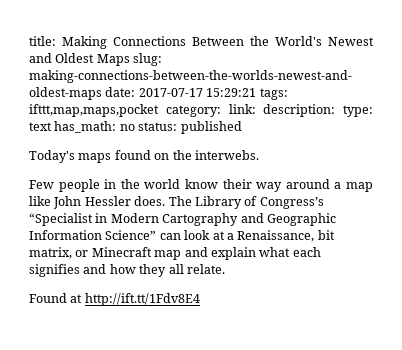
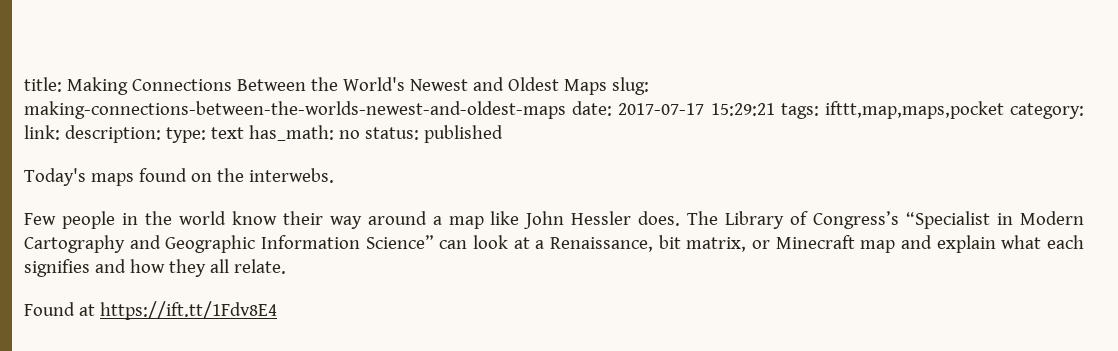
- Found at http://ift.tt/1Fdv8E4
+ Found at https://ift.tt/1Fdv8E4

